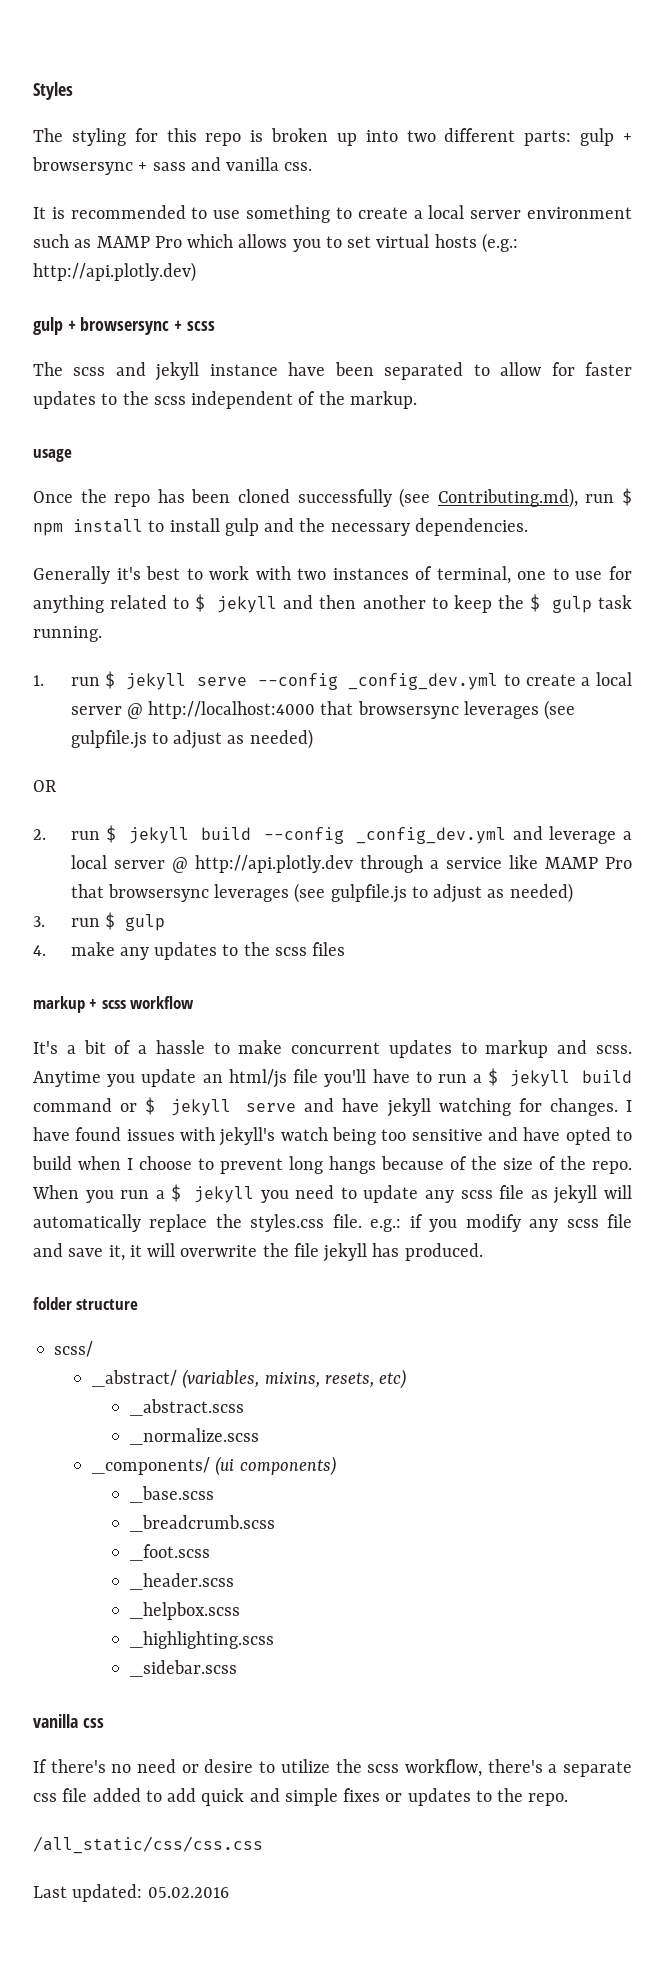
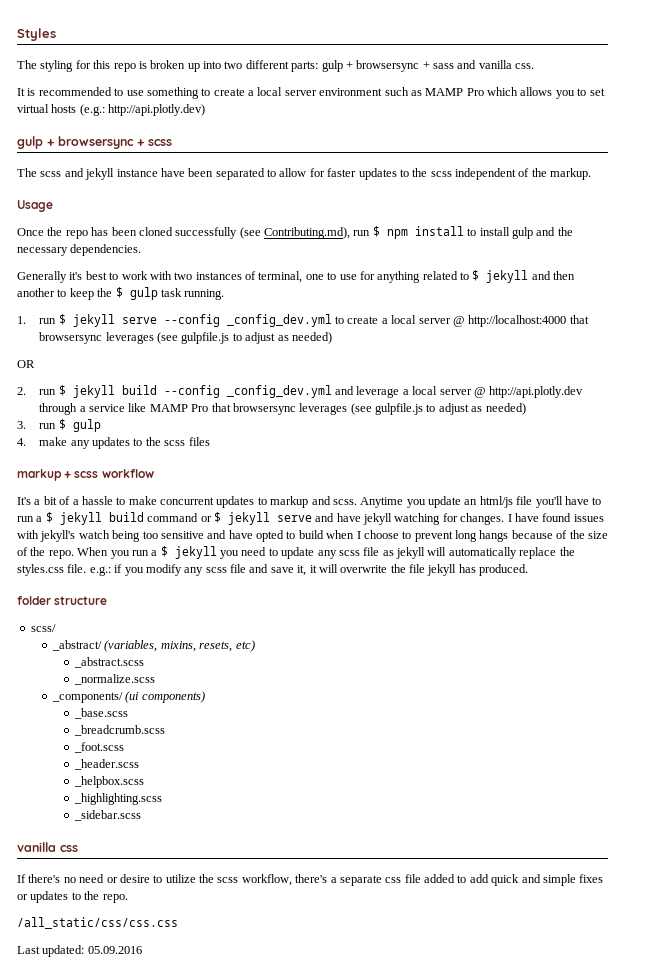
- usage
+ Usage
- Last updated: 05.02.2016
+ Last updated: 05.09.2016

